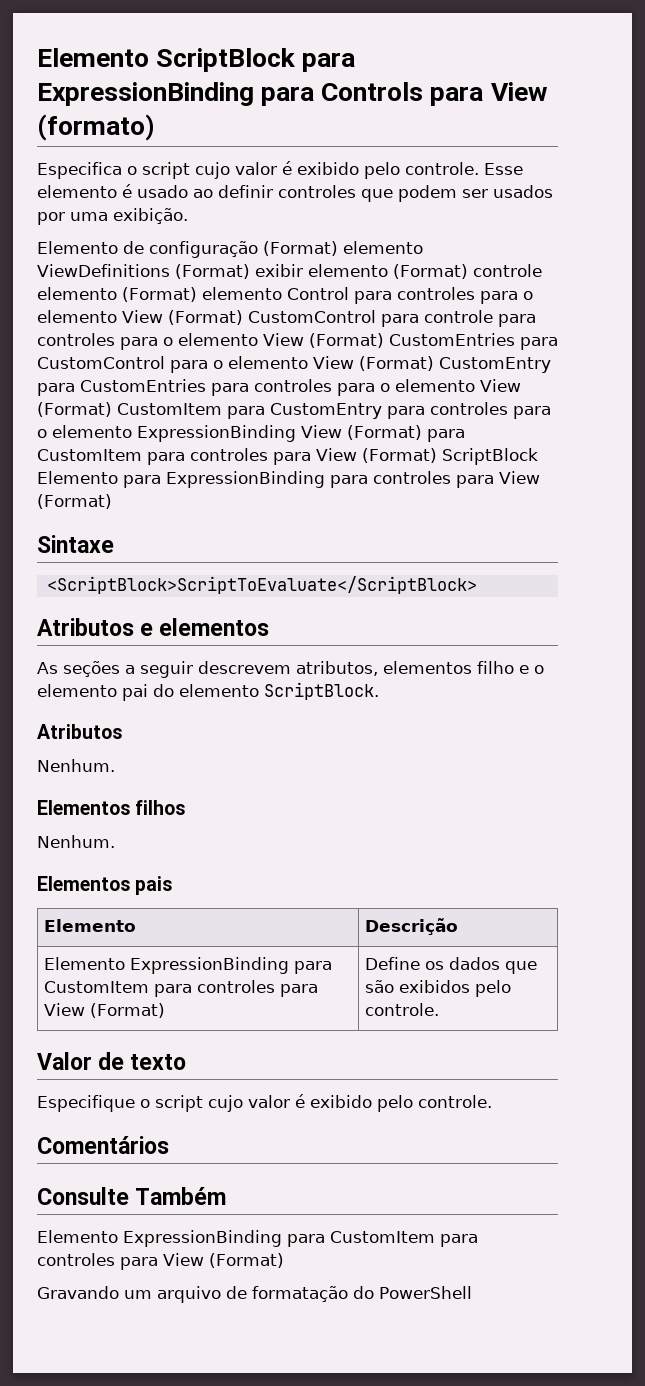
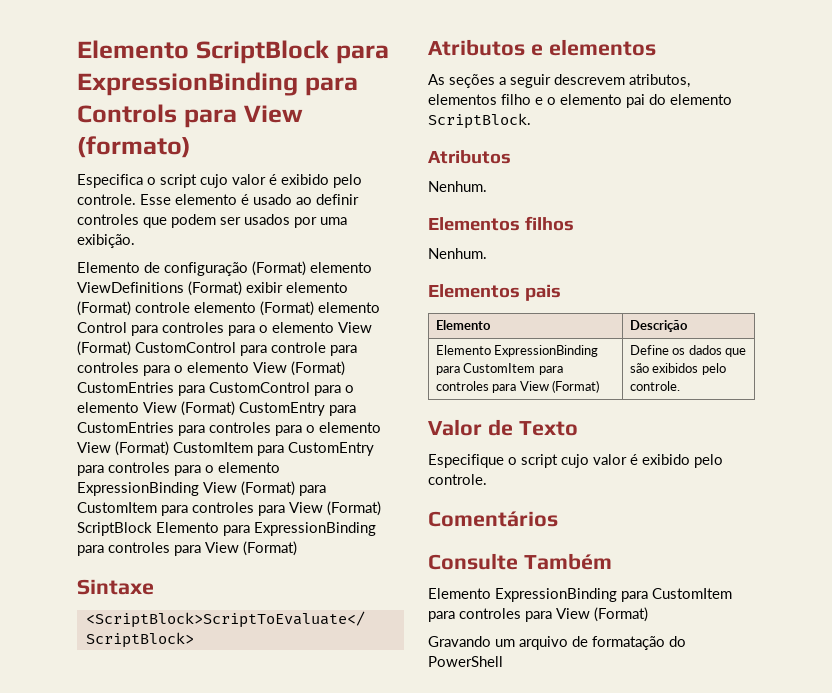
- Valor de texto
+ Valor de Texto

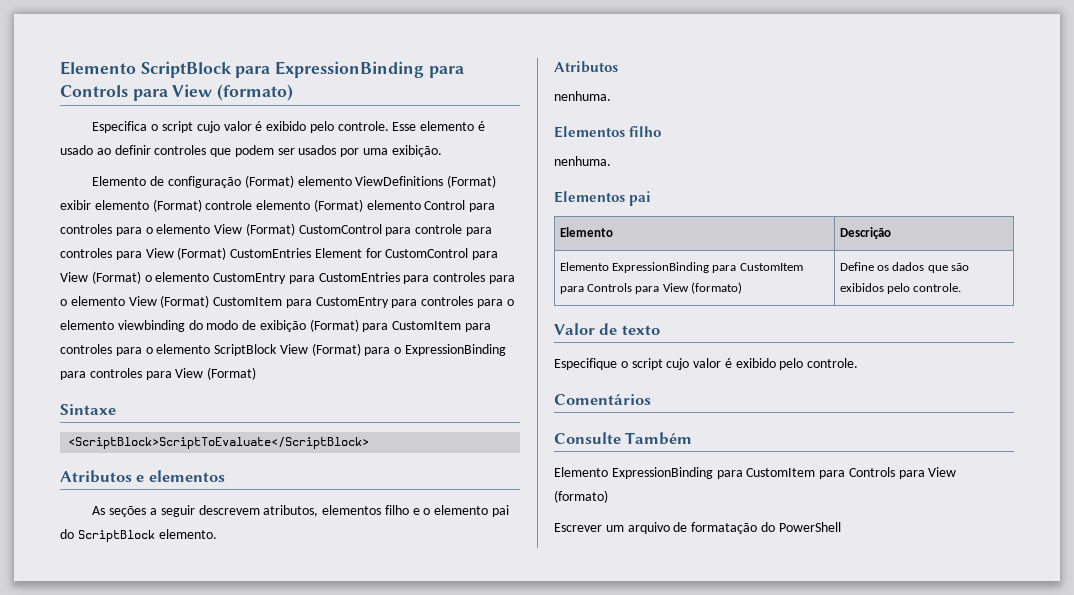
- Elemento de configuração (Format) elemento ViewDefinitions (Format) exibir elemento (Format) controle elemento (Format) elemento Control para controles para o elemento View (Format) CustomControl para controle para controles para o elemento View (Format) CustomEntries para CustomControl para o elemento View (Format) CustomEntry para CustomEntries para controles para o elemento View (Format) CustomItem para CustomEntry para controles para o elemento ExpressionBinding View (Format) para CustomItem para controles para View (Format) ScriptBlock Elemento para ExpressionBinding para controles para View (Format)
+ Elemento de configuração (Format) elemento ViewDefinitions (Format) exibir elemento (Format) controle elemento (Format) elemento Control para controles para o elemento View (Format) CustomControl para controle para controles para View (Format) CustomEntries Element for CustomControl para View (Format) o elemento CustomEntry para CustomEntries para controles para o elemento View (Format) CustomItem para CustomEntry para controles para o elemento viewbinding do modo de exibição (Format) para CustomItem para controles para o elemento ScriptBlock View (Format) para o ExpressionBinding para controles para View (Format)
- As seções a seguir descrevem atributos, elementos filho e o elemento pai do elemento ScriptBlock.
+ As seções a seguir descrevem atributos, elementos filho e o elemento pai do ScriptBlock elemento.
  Atributos
- Nenhum.
- Elementos filhos
- Nenhum.
- Elementos pais
+ nenhuma.
+ Elementos filho
+ nenhuma.
+ Elementos pai
- Elemento ExpressionBinding para CustomItem para controles para View (Format) | Define os dados que são exibidos pelo controle.
+ Elemento ExpressionBinding para CustomItem para Controls para View (formato) | Define os dados que são exibidos pelo controle.
- Valor de Texto
+ Valor de texto
  Consulte Também
- Elemento ExpressionBinding para CustomItem para controles para View (Format)
- Gravando um arquivo de formatação do PowerShell
+ Elemento ExpressionBinding para CustomItem para Controls para View (formato)
+ Escrever um arquivo de formatação do PowerShell

